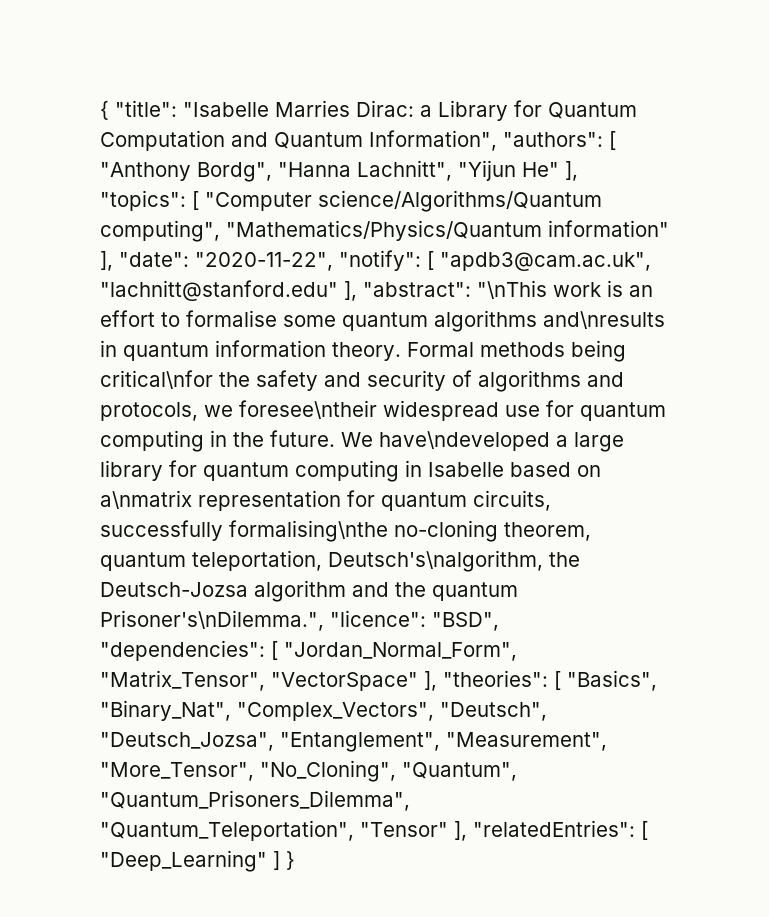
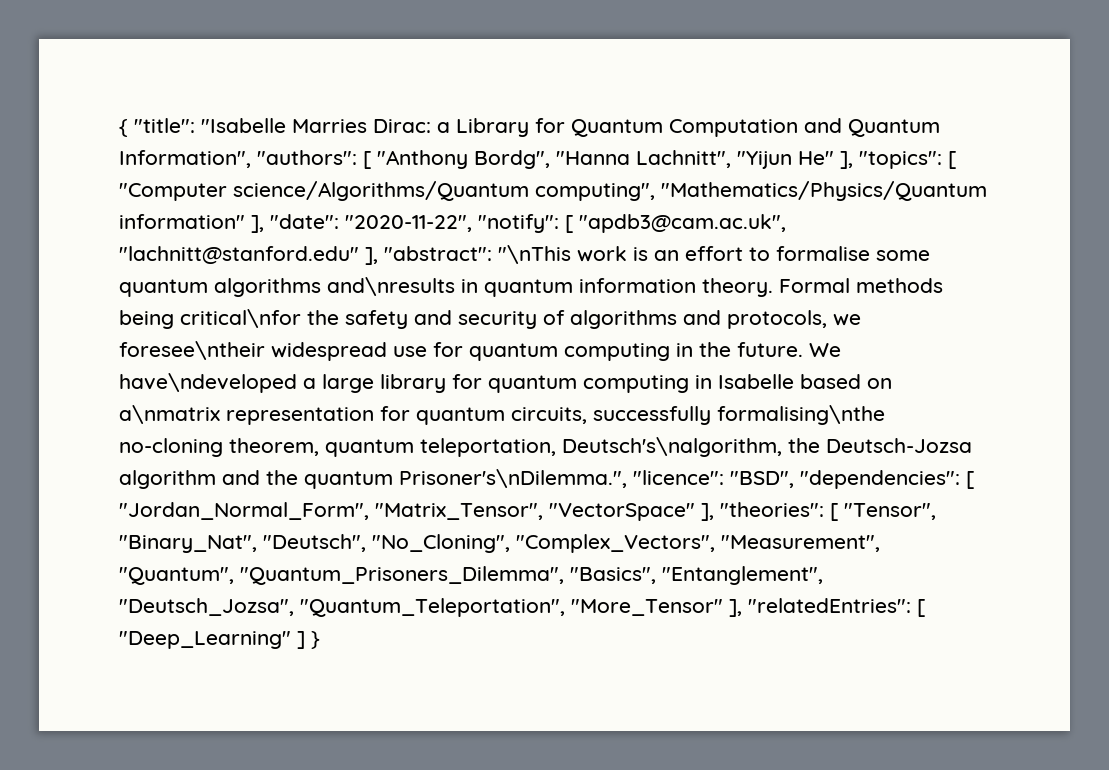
- We have\ndeveloped a large library for quantum computing in Isabelle based on a\nmatrix representation for quantum circuits, successfully formalising\nthe no-cloning theorem, quantum teleportation, Deutsch's\nalgorithm, the Deutsch-Jozsa algorithm and the quantum Prisoner's\nDilemma.", "licence": "BSD", "dependencies": [ "Jordan_Normal_Form", "Matrix_Tensor", "VectorSpace" ], "theories": [ "Basics", "Binary_Nat", "Complex_Vectors", "Deutsch", "Deutsch_Jozsa", "Entanglement", "Measurement", "More_Tensor", "No_Cloning", "Quantum", "Quantum_Prisoners_Dilemma", "Quantum_Teleportation", "Tensor" ], "relatedEntries": [ "Deep_Learning" ] }
+ We have\ndeveloped a large library for quantum computing in Isabelle based on a\nmatrix representation for quantum circuits, successfully formalising\nthe no-cloning theorem, quantum teleportation, Deutsch's\nalgorithm, the Deutsch-Jozsa algorithm and the quantum Prisoner's\nDilemma.", "licence": "BSD", "dependencies": [ "Jordan_Normal_Form", "Matrix_Tensor", "VectorSpace" ], "theories": [ "Tensor", "Binary_Nat", "Deutsch", "No_Cloning", "Complex_Vectors", "Measurement", "Quantum", "Quantum_Prisoners_Dilemma", "Basics", "Entanglement", "Deutsch_Jozsa", "Quantum_Teleportation", "More_Tensor" ], "relatedEntries": [ "Deep_Learning" ] }

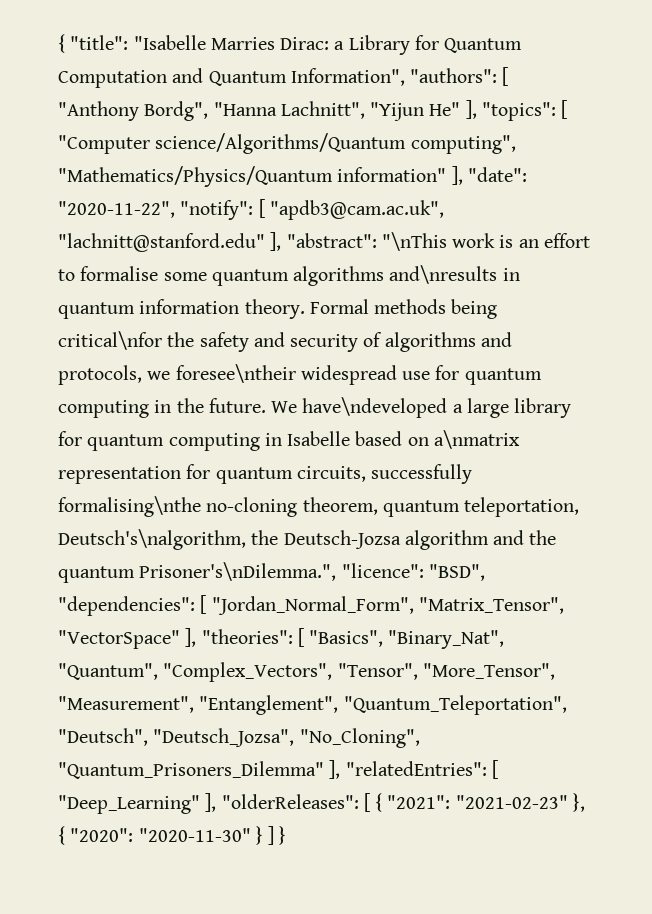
- We have\ndeveloped a large library for quantum computing in Isabelle based on a\nmatrix representation for quantum circuits, successfully formalising\nthe no-cloning theorem, quantum teleportation, Deutsch's\nalgorithm, the Deutsch-Jozsa algorithm and the quantum Prisoner's\nDilemma.", "licence": "BSD", "dependencies": [ "Jordan_Normal_Form", "Matrix_Tensor", "VectorSpace" ], "theories": [ "Tensor", "Binary_Nat", "Deutsch", "No_Cloning", "Complex_Vectors", "Measurement", "Quantum", "Quantum_Prisoners_Dilemma", "Basics", "Entanglement", "Deutsch_Jozsa", "Quantum_Teleportation", "More_Tensor" ], "relatedEntries": [ "Deep_Learning" ] }
+ We have\ndeveloped a large library for quantum computing in Isabelle based on a\nmatrix representation for quantum circuits, successfully formalising\nthe no-cloning theorem, quantum teleportation, Deutsch's\nalgorithm, the Deutsch-Jozsa algorithm and the quantum Prisoner's\nDilemma.", "licence": "BSD", "dependencies": [ "Jordan_Normal_Form", "Matrix_Tensor", "VectorSpace" ], "theories": [ "Basics", "Binary_Nat", "Quantum", "Complex_Vectors", "Tensor", "More_Tensor", "Measurement", "Entanglement", "Quantum_Teleportation", "Deutsch", "Deutsch_Jozsa", "No_Cloning", "Quantum_Prisoners_Dilemma" ], "relatedEntries": [ "Deep_Learning" ], "olderReleases": [ { "2021": "2021-02-23" }, { "2020": "2020-11-30" } ] }

